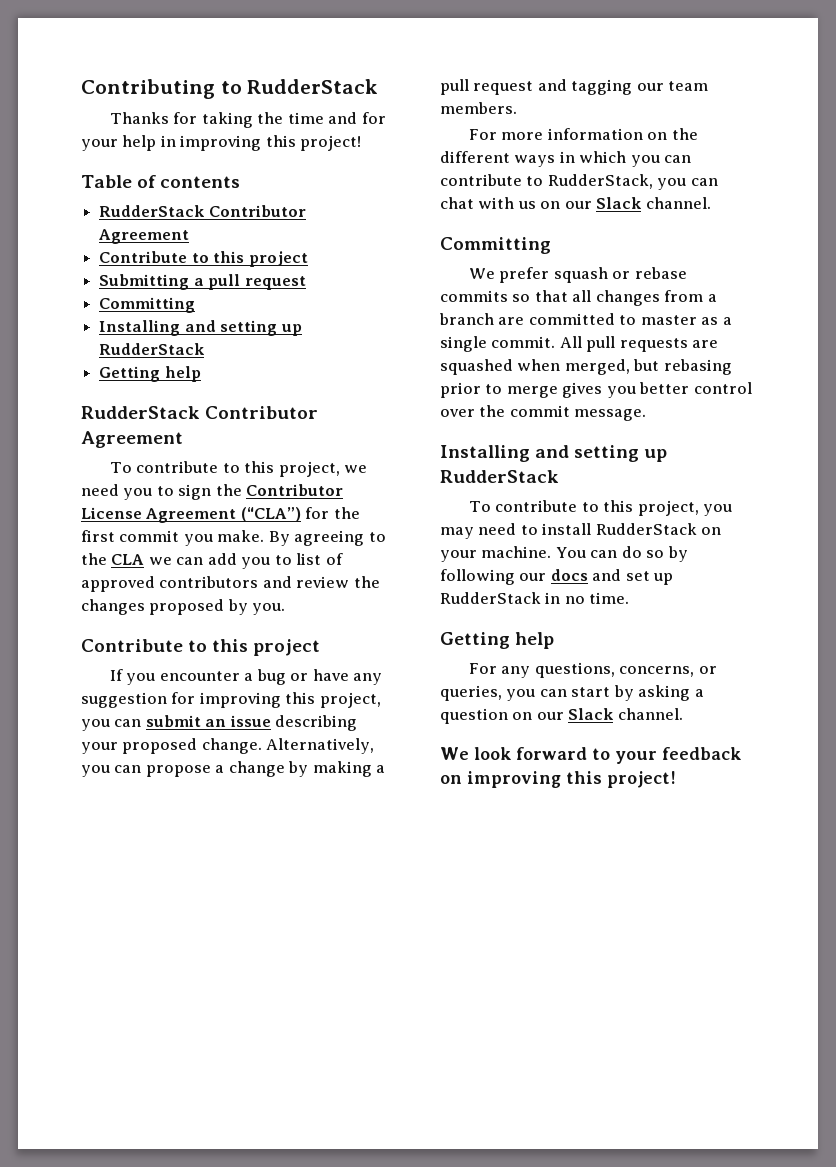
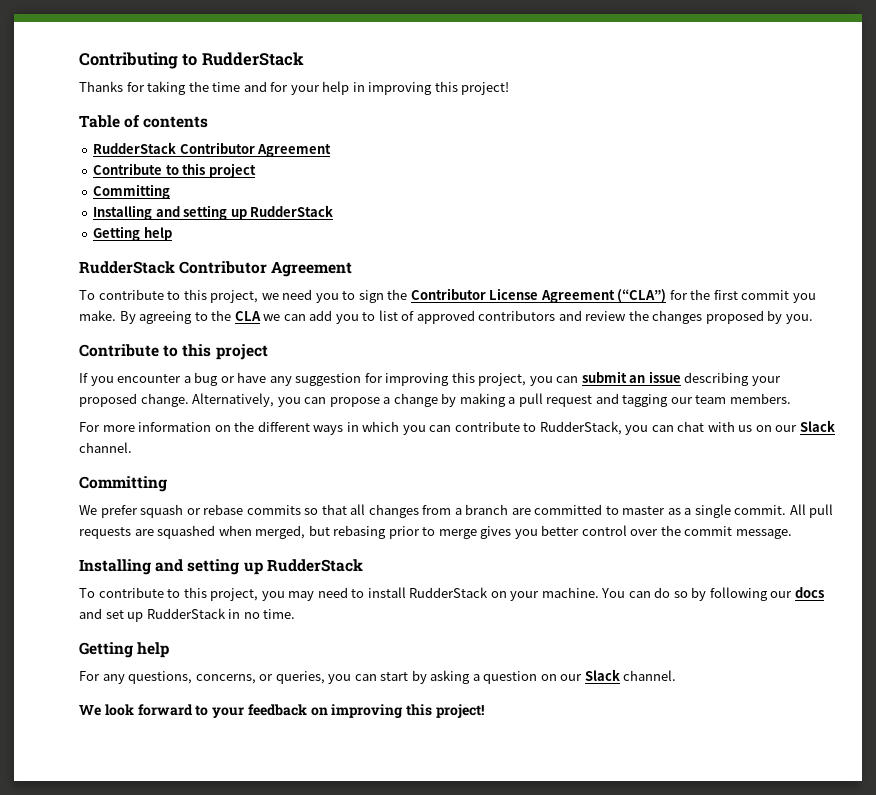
- Submitting a pull request

